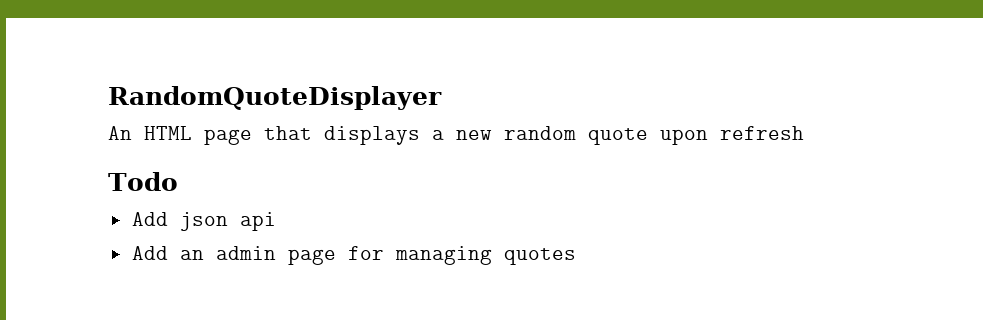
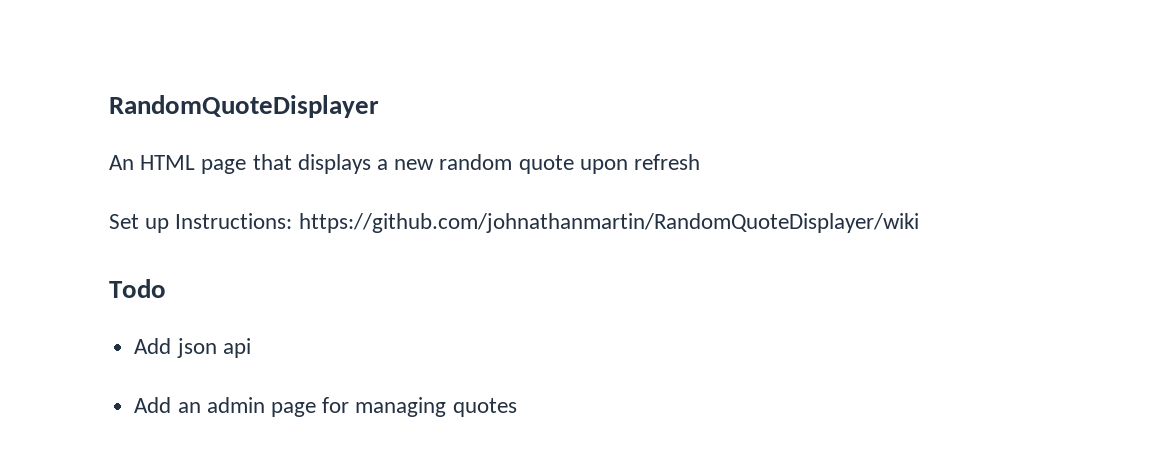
+ Set up Instructions: https://github.com/johnathanmartin/RandomQuoteDisplayer/wiki

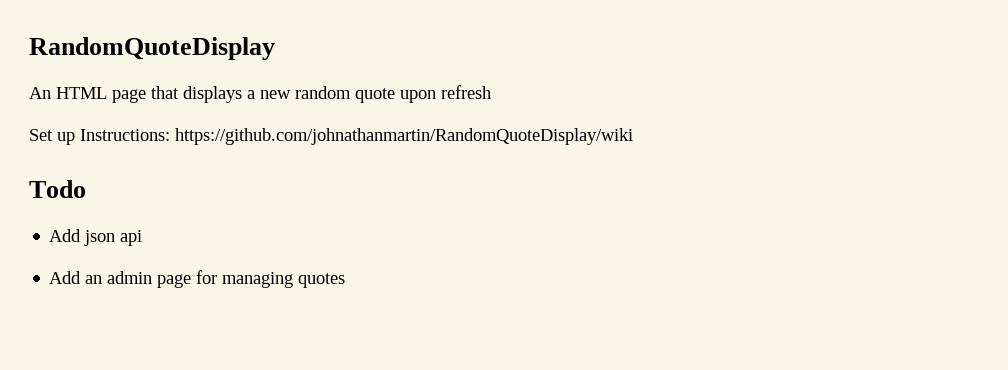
- RandomQuoteDisplayer
+ RandomQuoteDisplay
- Set up Instructions: https://github.com/johnathanmartin/RandomQuoteDisplayer/wiki
+ Set up Instructions: https://github.com/johnathanmartin/RandomQuoteDisplay/wiki

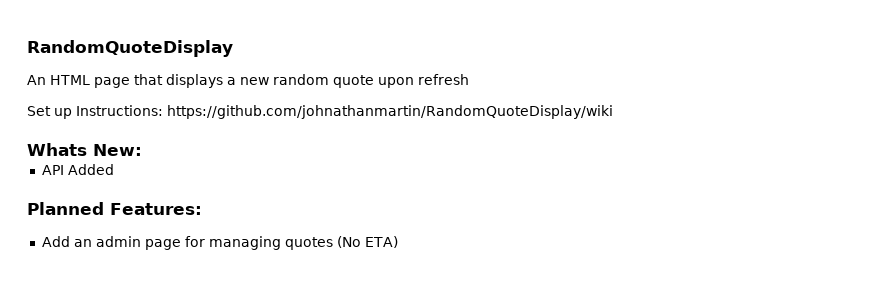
- Todo
- Add json api
+ Whats New:
+ API Added
+ Planned Features:
- Add an admin page for managing quotes
+ Add an admin page for managing quotes (No ETA)

